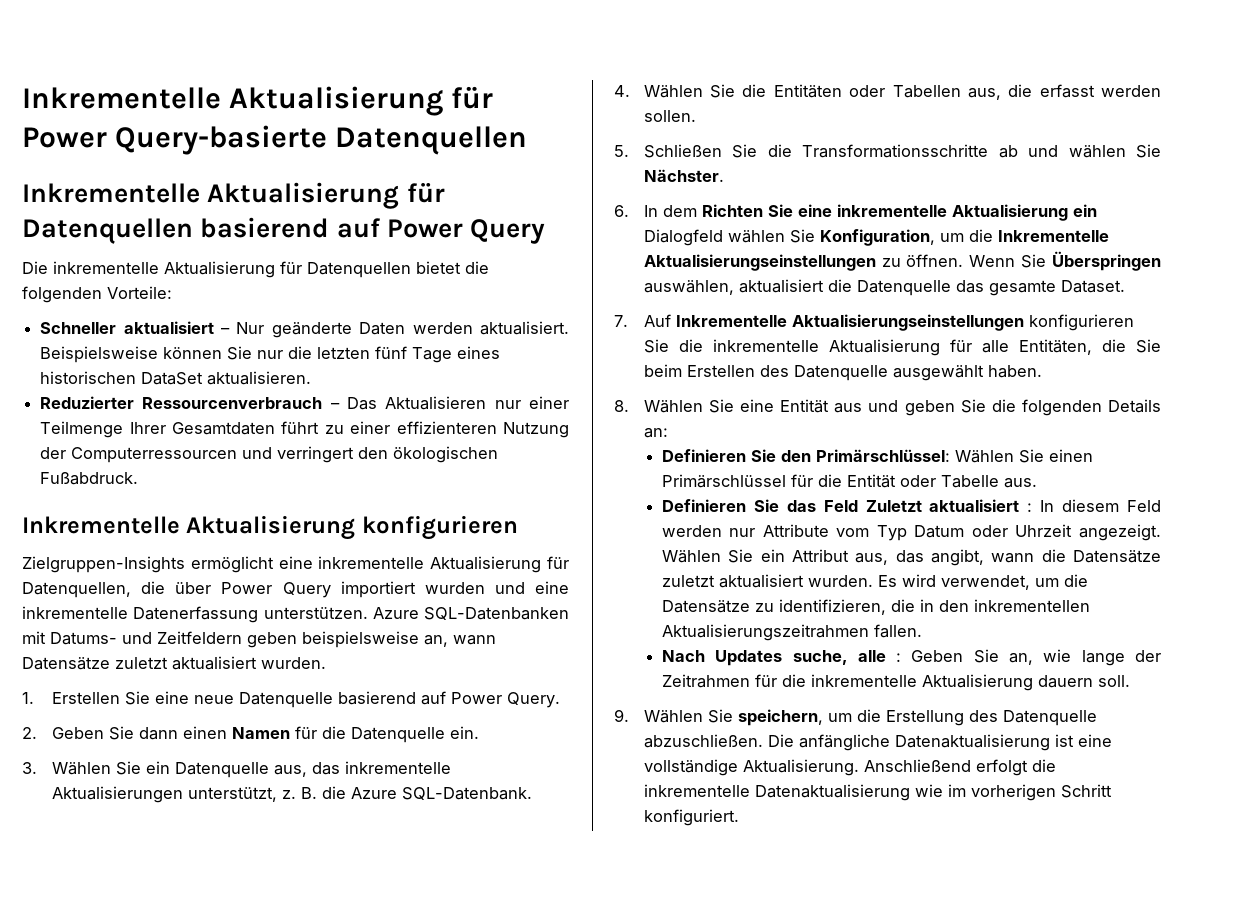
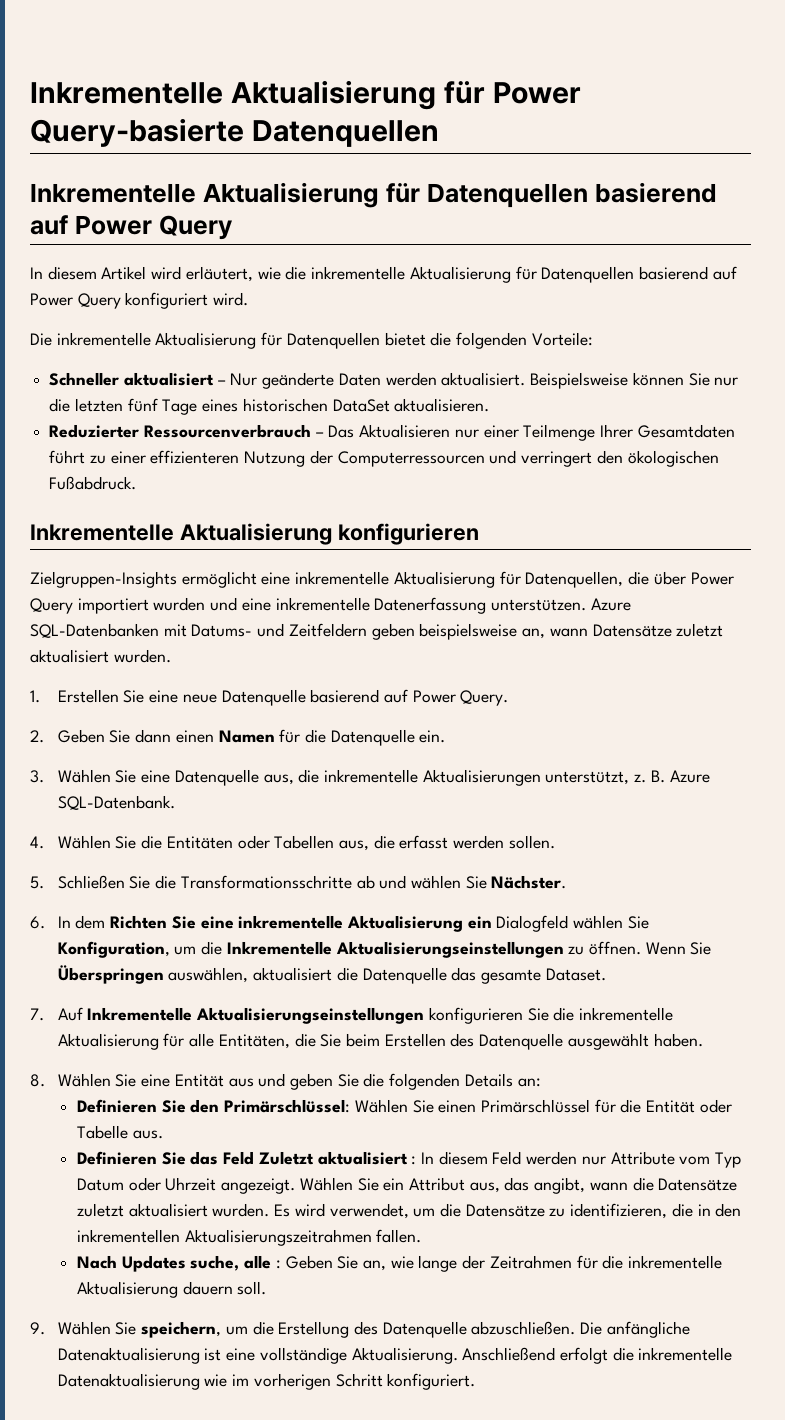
+ In diesem Artikel wird erläutert, wie die inkrementelle Aktualisierung für Datenquellen basierend auf Power Query konfiguriert wird.
- 3. Wählen Sie ein Datenquelle aus, das inkrementelle Aktualisierungen unterstützt, z.
+ 3. Wählen Sie eine Datenquelle aus, die inkrementelle Aktualisierungen unterstützt, z.
- B. die Azure SQL-Datenbank.
+ B. Azure SQL-Datenbank.

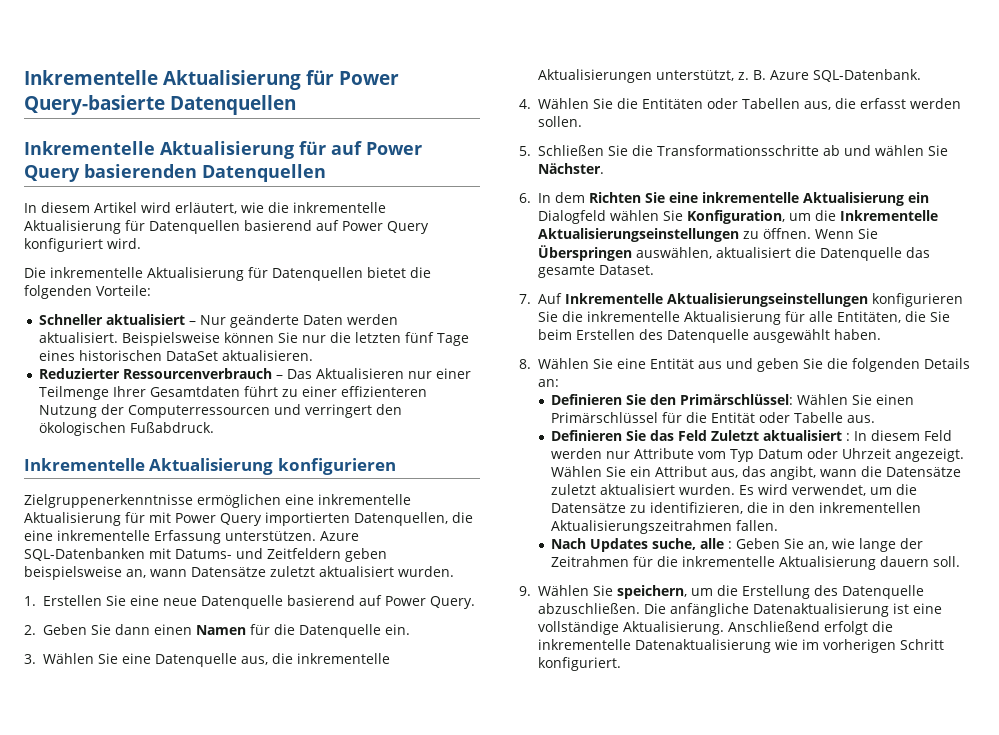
- Inkrementelle Aktualisierung für Datenquellen basierend auf Power Query
+ Inkrementelle Aktualisierung für auf Power Query basierenden Datenquellen
- Zielgruppen-Insights ermöglicht eine inkrementelle Aktualisierung für Datenquellen, die über Power Query importiert wurden und eine inkrementelle Datenerfassung unterstützen.
+ Zielgruppenerkenntnisse ermöglichen eine inkrementelle Aktualisierung für mit Power Query importierten Datenquellen, die eine inkrementelle Erfassung unterstützen.

